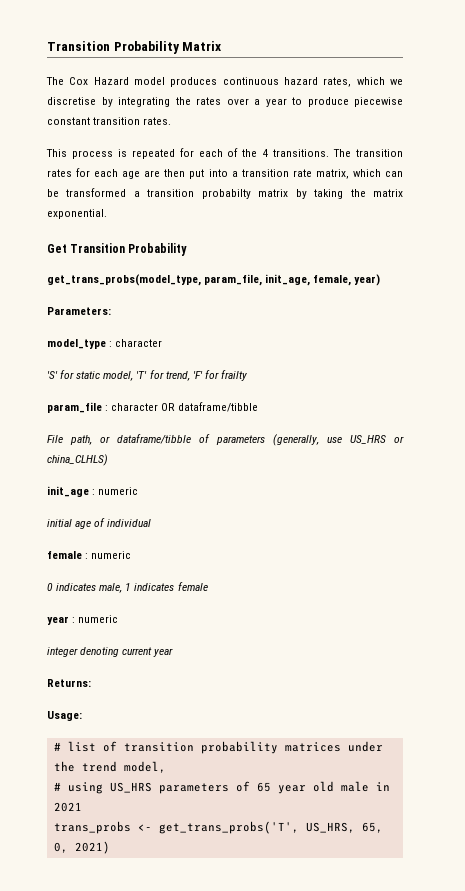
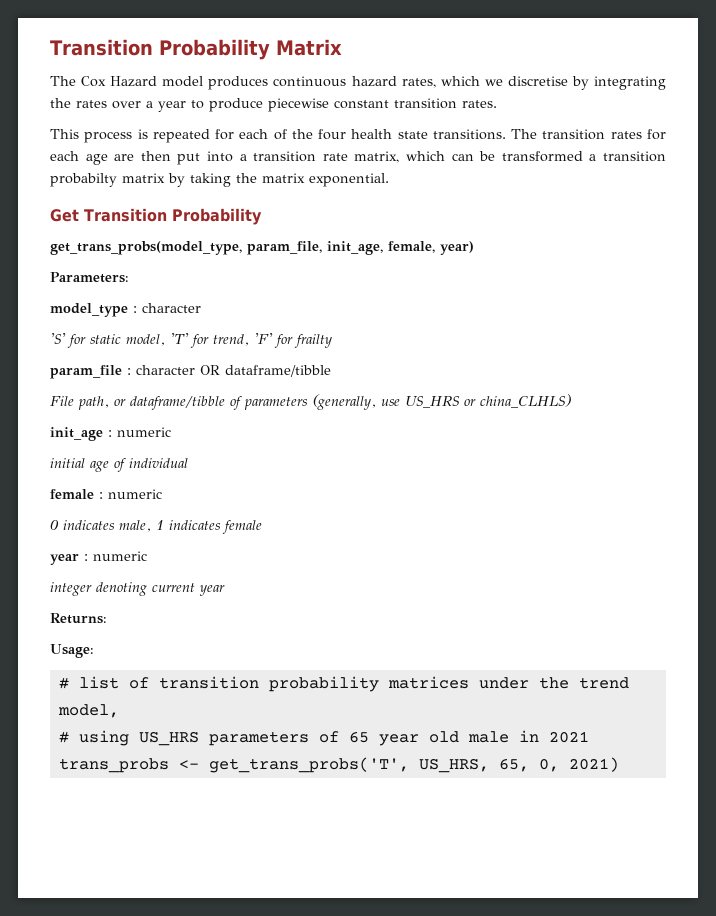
- This process is repeated for each of the 4 transitions.
+ This process is repeated for each of the four health state transitions.

